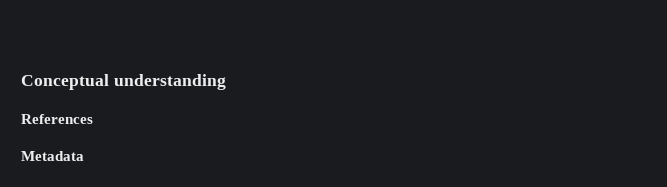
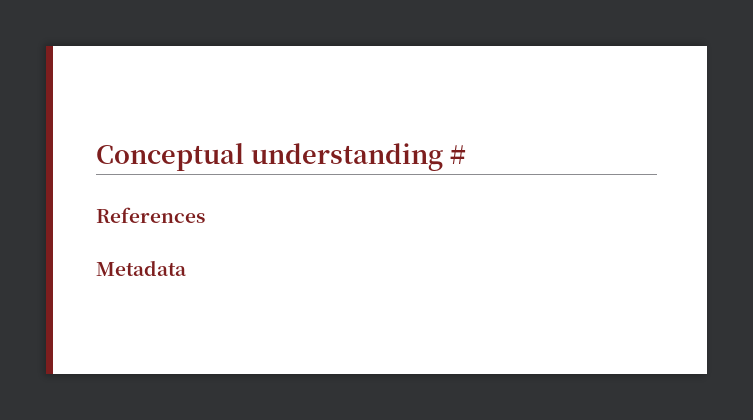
- Conceptual understanding
+ Conceptual understanding #

